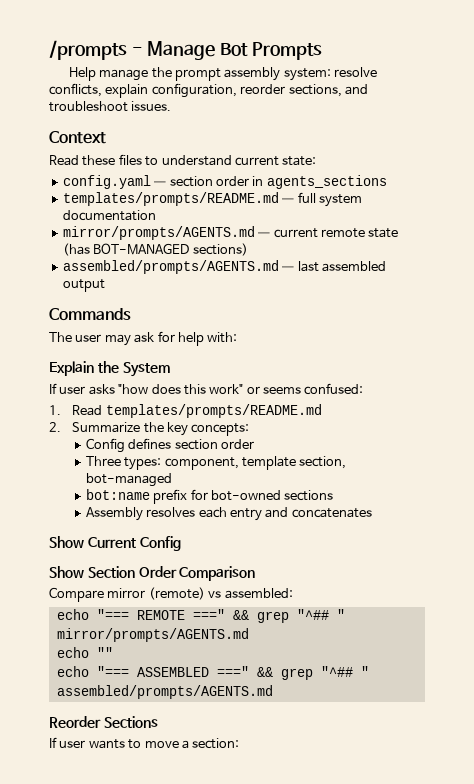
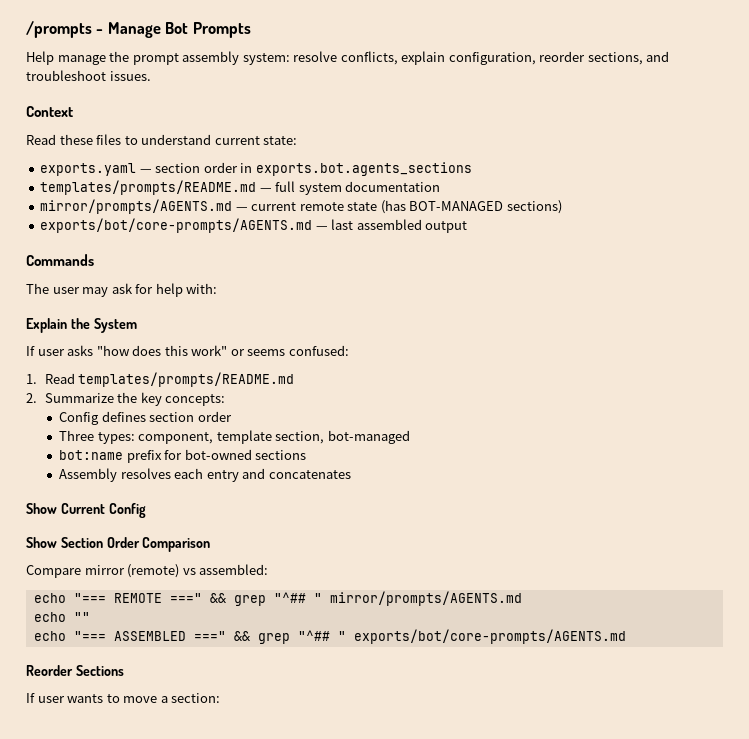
- config.yaml — section order in agents_sections
+ exports.yaml — section order in exports.bot.agents_sections
- assembled/prompts/AGENTS.md — last assembled output
+ exports/bot/core-prompts/AGENTS.md — last assembled output
- echo "=== ASSEMBLED ===" && grep "^## " assembled/prompts/AGENTS.md
+ echo "=== ASSEMBLED ===" && grep "^## " exports/bot/core-prompts/AGENTS.md

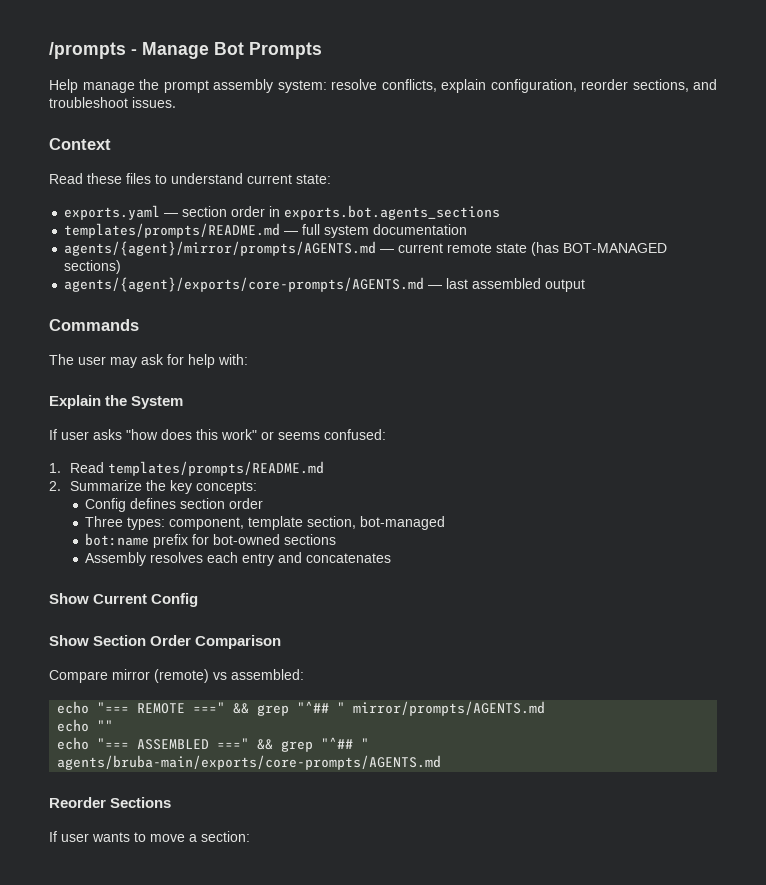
- mirror/prompts/AGENTS.md — current remote state (has BOT-MANAGED sections)
+ agents/{agent}/mirror/prompts/AGENTS.md — current remote state (has BOT-MANAGED sections)
- exports/bot/core-prompts/AGENTS.md — last assembled output
+ agents/{agent}/exports/core-prompts/AGENTS.md — last assembled output
- echo "=== ASSEMBLED ===" && grep "^## " exports/bot/core-prompts/AGENTS.md
+ echo "=== ASSEMBLED ===" && grep "^## " agents/bruba-main/exports/core-prompts/AGENTS.md

